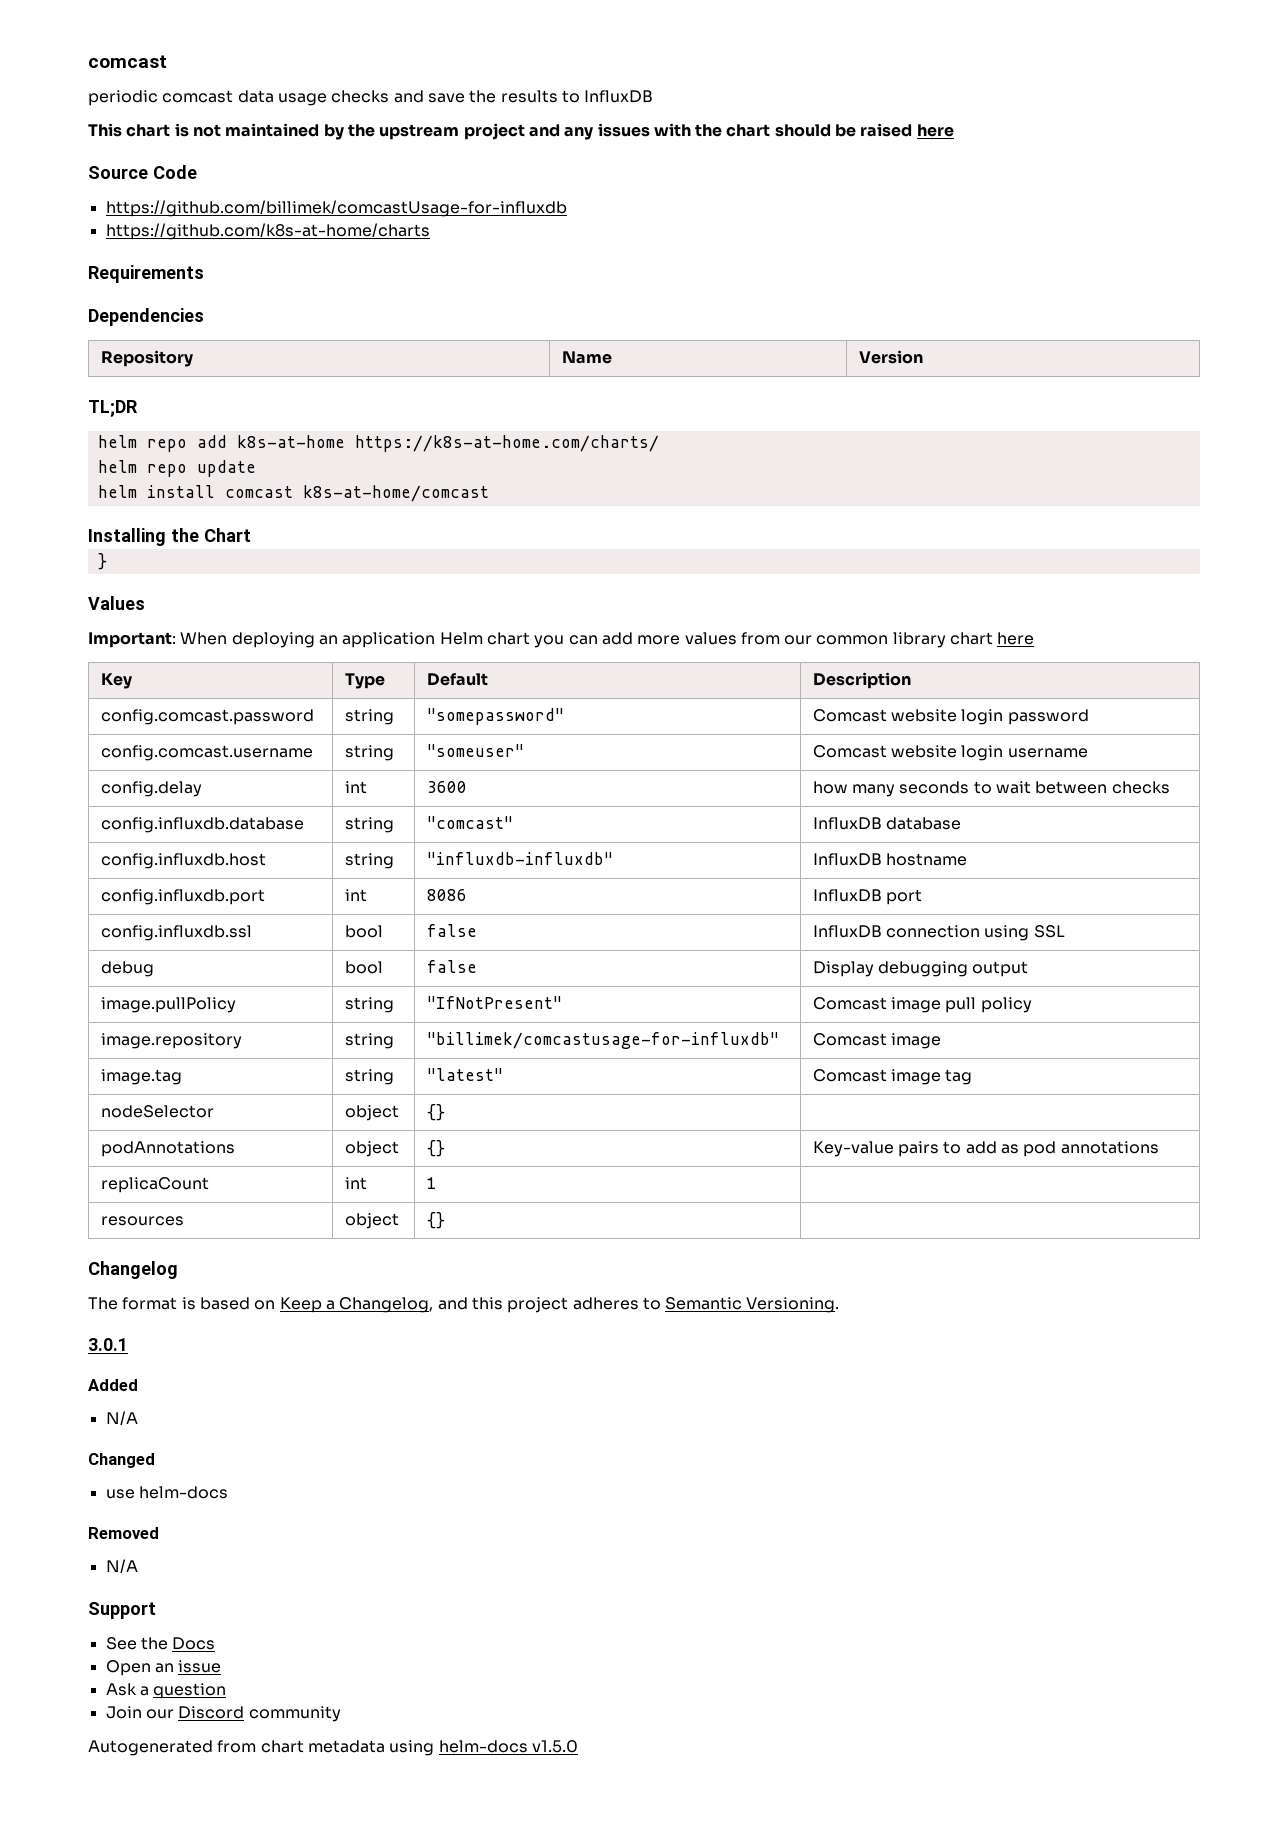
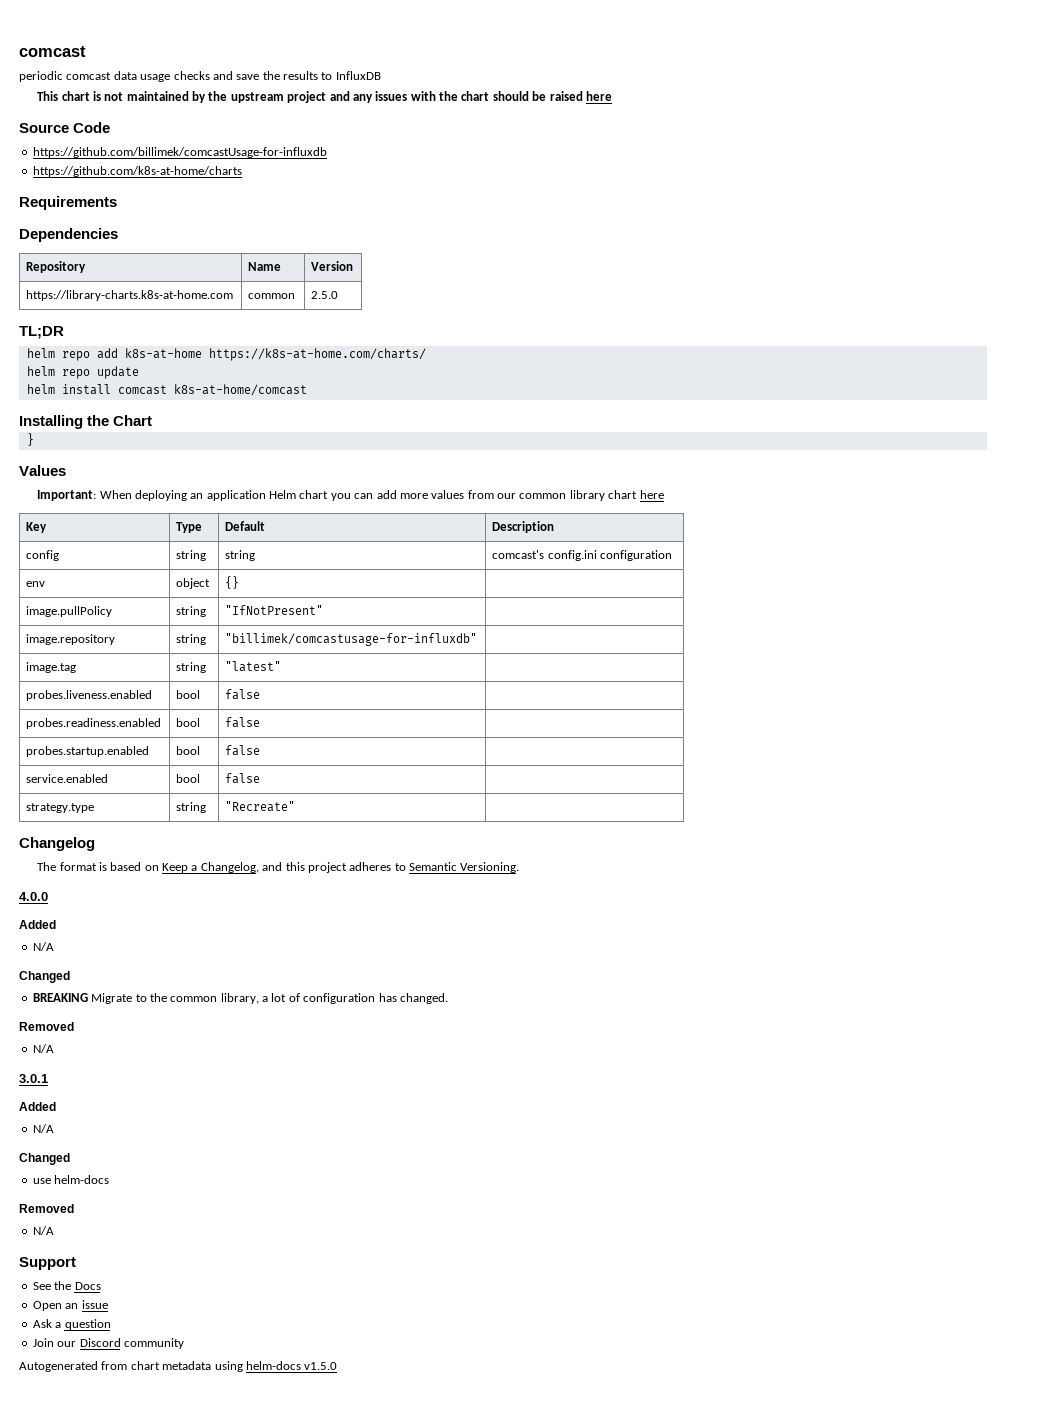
+ https://library-charts.k8s-at-home.com | common | 2.5.0
- config.comcast.password | string | "somepassword" | Comcast website login password
- config.comcast.username | string | "someuser" | Comcast website login username
- config.delay | int | 3600 | how many seconds to wait between checks
- config.influxdb.database | string | "comcast" | InfluxDB database
- config.influxdb.host | string | "influxdb-influxdb" | InfluxDB hostname
- config.influxdb.port | int | 8086 | InfluxDB port
- config.influxdb.ssl | bool | false | InfluxDB connection using SSL
- debug | bool | false | Display debugging output
+ config | string | string | comcast's config.ini configuration
+ env | object | {} |
- image.pullPolicy | string | "IfNotPresent" | Comcast image pull policy
+ image.pullPolicy | string | "IfNotPresent" |
- image.repository | string | "billimek/comcastusage-for-influxdb" | Comcast image
+ image.repository | string | "billimek/comcastusage-for-influxdb" |
- image.tag | string | "latest" | Comcast image tag
- nodeSelector | object | {} |
- podAnnotations | object | {} | Key-value pairs to add as pod annotations
- replicaCount | int | 1 |
- resources | object | {} |
+ image.tag | string | "latest" |
+ probes.liveness.enabled | bool | false |
+ probes.readiness.enabled | bool | false |
+ probes.startup.enabled | bool | false |
+ service.enabled | bool | false |
+ strategy.type | string | "Recreate" |
+ 4.0.0
+ Added
+ N/A
+ Changed
+ BREAKING Migrate to the common library, a lot of configuration has changed.
+ Removed
+ N/A

